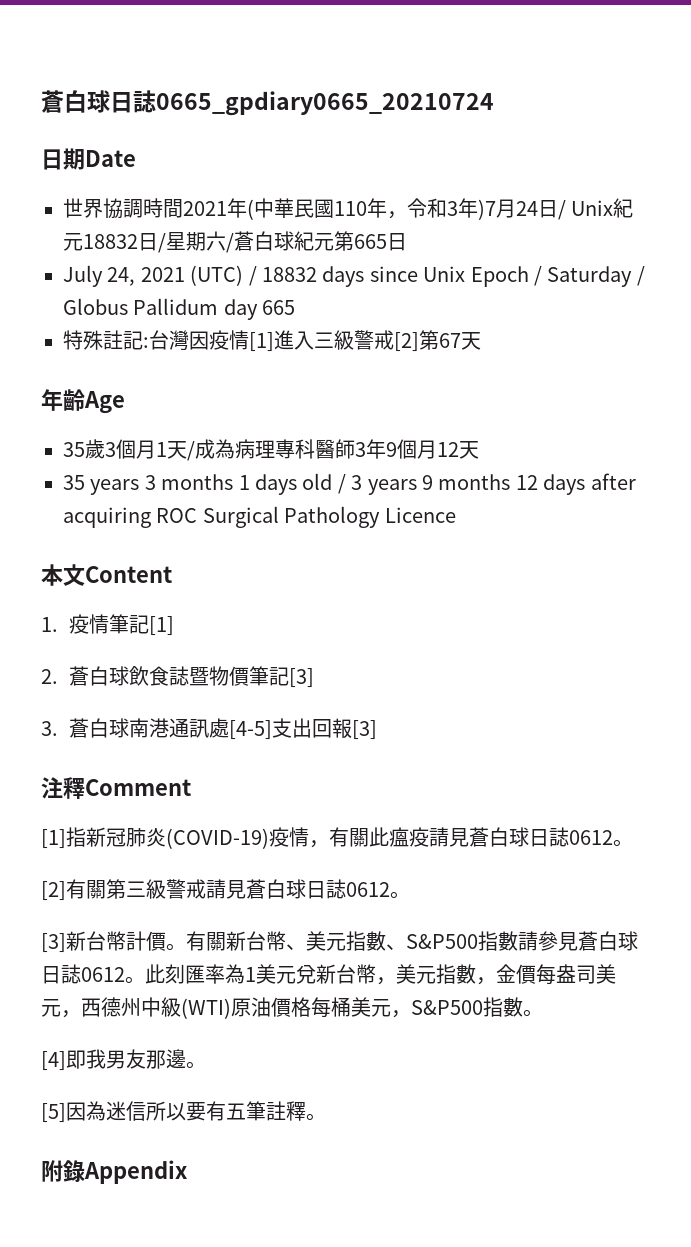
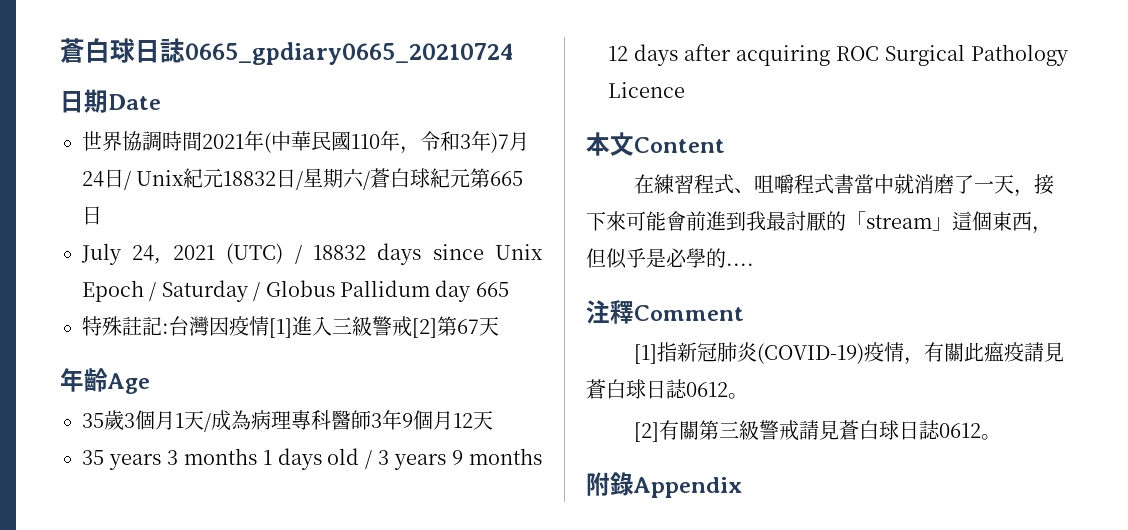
- 1.疫情筆記[1]
- 2.蒼白球飲食誌暨物價筆記[3]
- 3.蒼白球南港通訊處[4-5]支出回報[3]
+ 在練習程式、咀嚼程式書當中就消磨了一天，接下來可能會前進到我最討厭的「stream」這個東西，但似乎是必學的....
- [3]新台幣計價。有關新台幣、美元指數、S&P500指數請參見蒼白球日誌0612。此刻匯率為1美元兌新台幣，美元指數，金價每盎司美元，西德州中級(WTI)原油價格每桶美元，S&P500指數。
- [4]即我男友那邊。
- [5]因為迷信所以要有五筆註釋。

